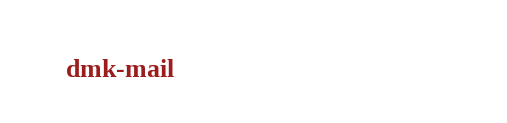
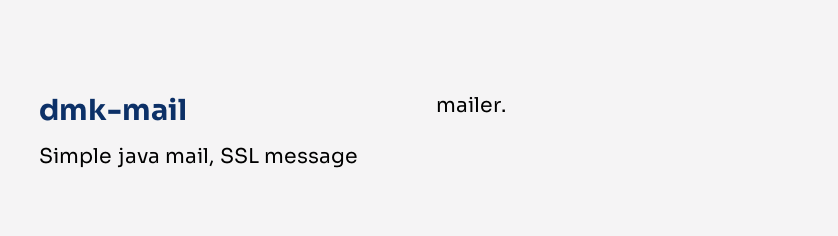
+ Simple java mail, SSL message mailer.

